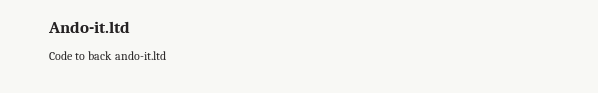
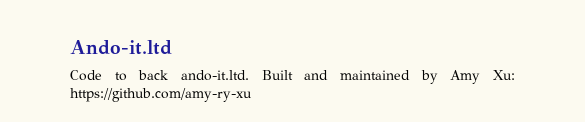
- Code to back ando-it.ltd
+ Code to back ando-it.ltd. Built and maintained by Amy Xu: https://github.com/amy-ry-xu

